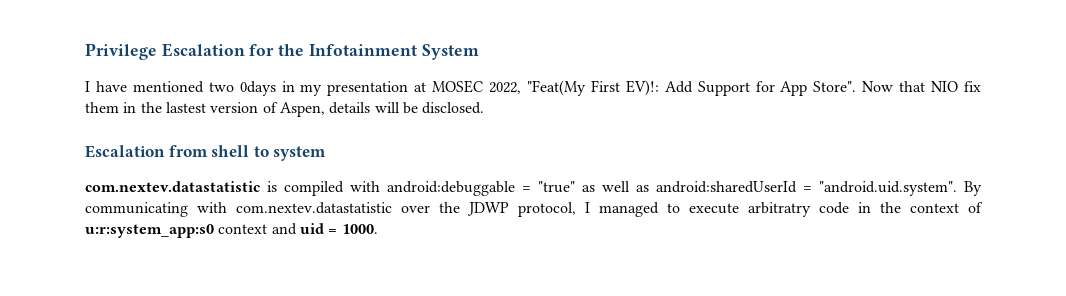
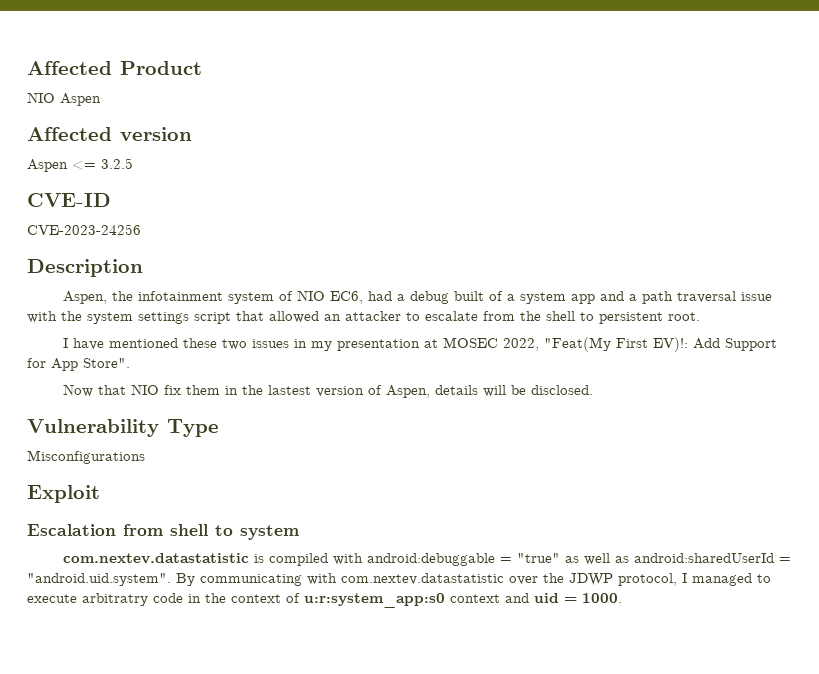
- Privilege Escalation for the Infotainment System
+ Affected Product
+ NIO Aspen
+ Affected version
+ Aspen <= 3.2.5
+ CVE-ID
+ CVE-2023-24256
+ Description
+ Aspen, the infotainment system of NIO EC6, had a debug built of a system app and a path traversal issue with the system settings script that allowed an attacker to escalate from the shell to persistent root.
- I have mentioned two 0days in my presentation at MOSEC 2022, "Feat(My First EV)!: Add Support for App Store". Now that NIO fix them in the lastest version of Aspen, details will be disclosed.
+ I have mentioned these two issues in my presentation at MOSEC 2022, "Feat(My First EV)!: Add Support for App Store".
+ Now that NIO fix them in the lastest version of Aspen, details will be disclosed.
+ Vulnerability Type
+ Misconfigurations
+ Exploit

